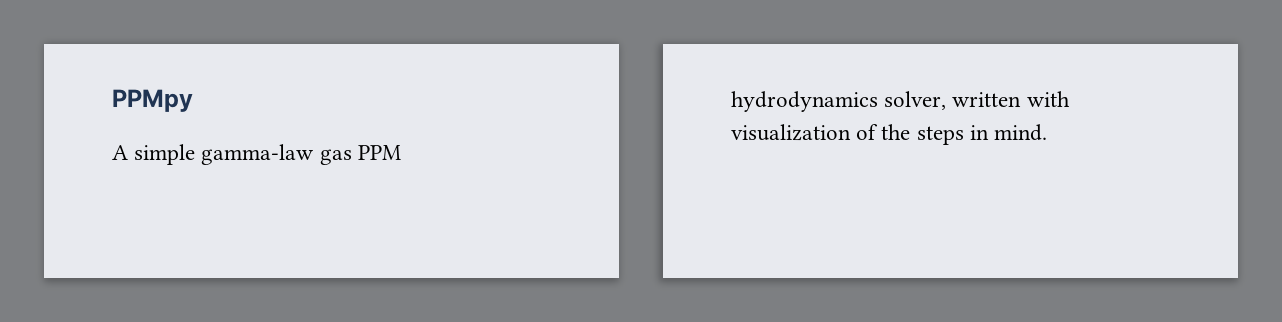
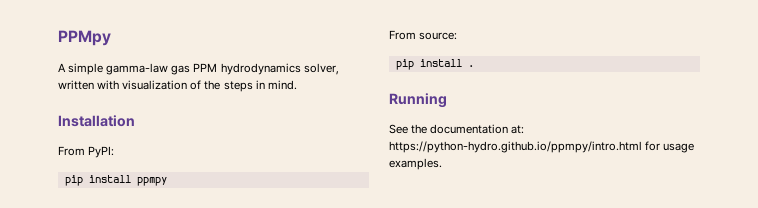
+ Installation
+ From PyPI:
+ pip install ppmpy
+ From source:
+ pip install .
+ Running
+ See the documentation at: https://python-hydro.github.io/ppmpy/intro.html for usage examples.

